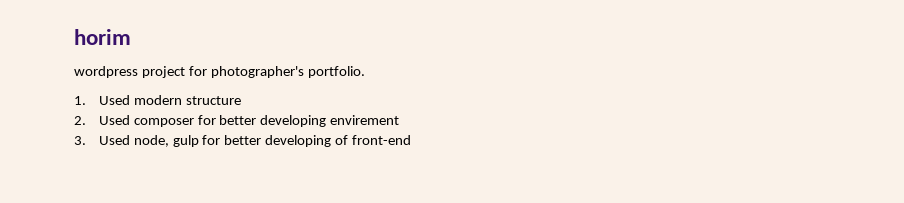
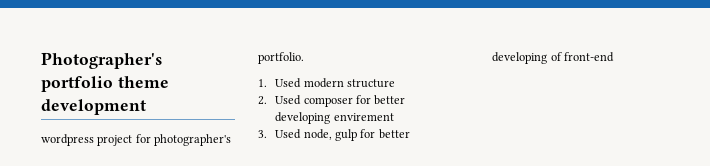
- horim
+ Photographer's portfolio theme development

